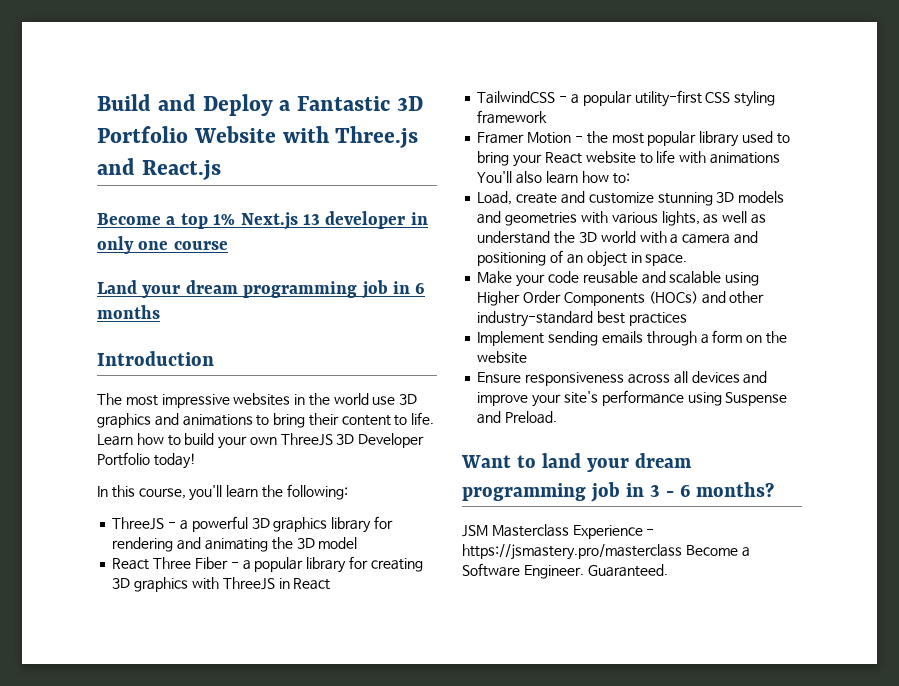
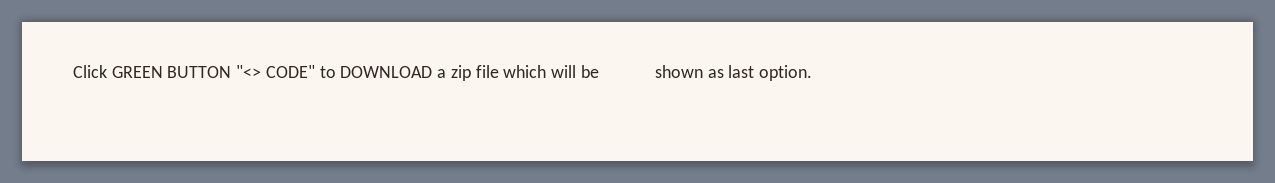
- Build and Deploy a Fantastic 3D Portfolio Website with Three.js and React.js
- Become a top 1% Next.js 13 developer in only one course
- Land your dream programming job in 6 months
- Introduction
- The most impressive websites in the world use 3D graphics and animations to bring their content to life. Learn how to build your own ThreeJS 3D Developer Portfolio today!
- In this course, you'll learn the following:
- ThreeJS - a powerful 3D graphics library for rendering and animating the 3D model
- React Three Fiber - a popular library for creating 3D graphics with ThreeJS in React
- TailwindCSS - a popular utility-first CSS styling framework
- Framer Motion - the most popular library used to bring your React website to life with animations You'll also learn how to:
- Load, create and customize stunning 3D models and geometries with various lights, as well as understand the 3D world with a camera and positioning of an object in space.
- Make your code reusable and scalable using Higher Order Components (HOCs) and other industry-standard best practices
- Implement sending emails through a form on the website
- Ensure responsiveness across all devices and improve your site's performance using Suspense and Preload.
- Want to land your dream programming job in 3 - 6 months?
- JSM Masterclass Experience - https://jsmastery.pro/masterclass Become a Software Engineer. Guaranteed.
+ Click GREEN BUTTON "<> CODE" to DOWNLOAD a zip file which will be shown as last option.

